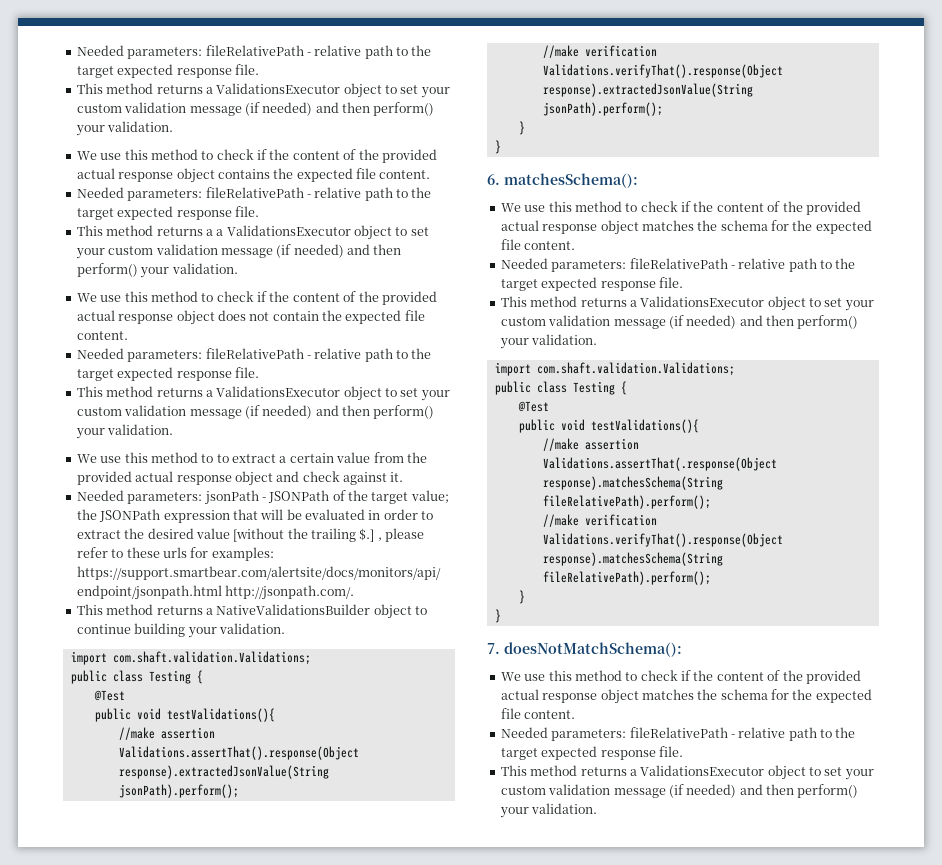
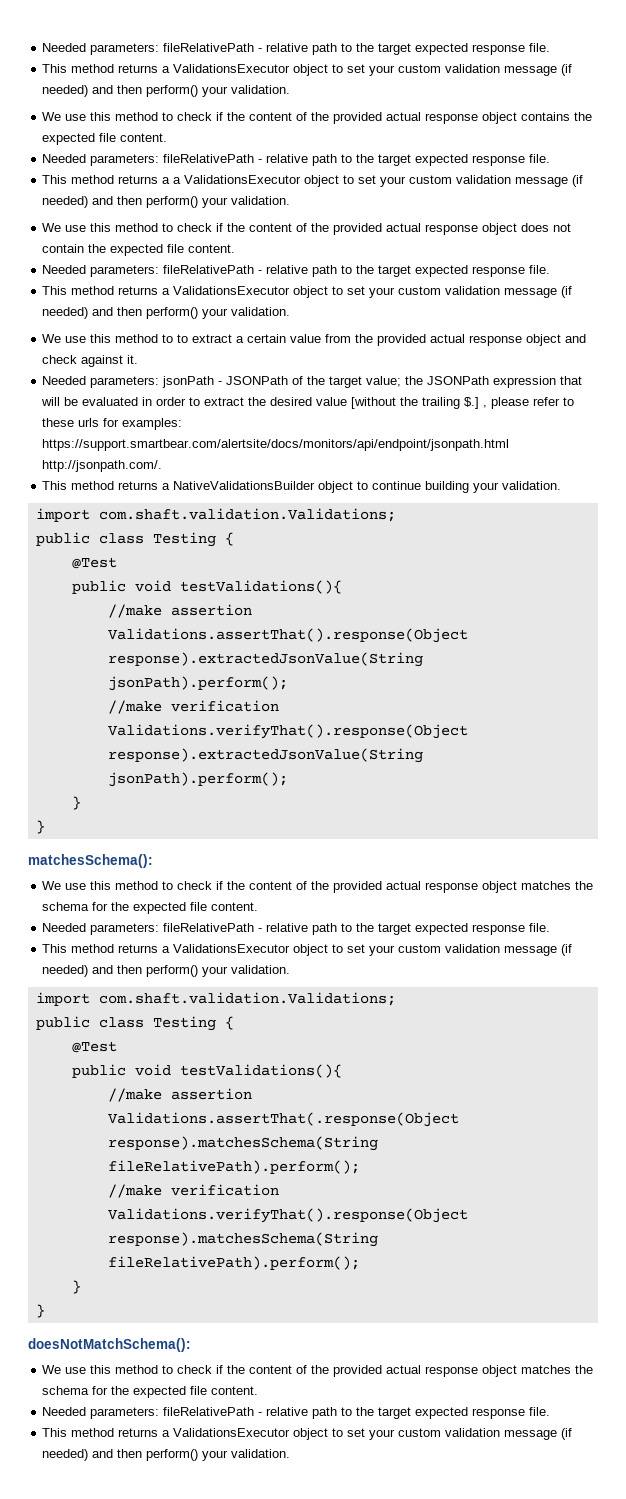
- 6. matchesSchema():
+ matchesSchema():
- 7. doesNotMatchSchema():
+ doesNotMatchSchema():

